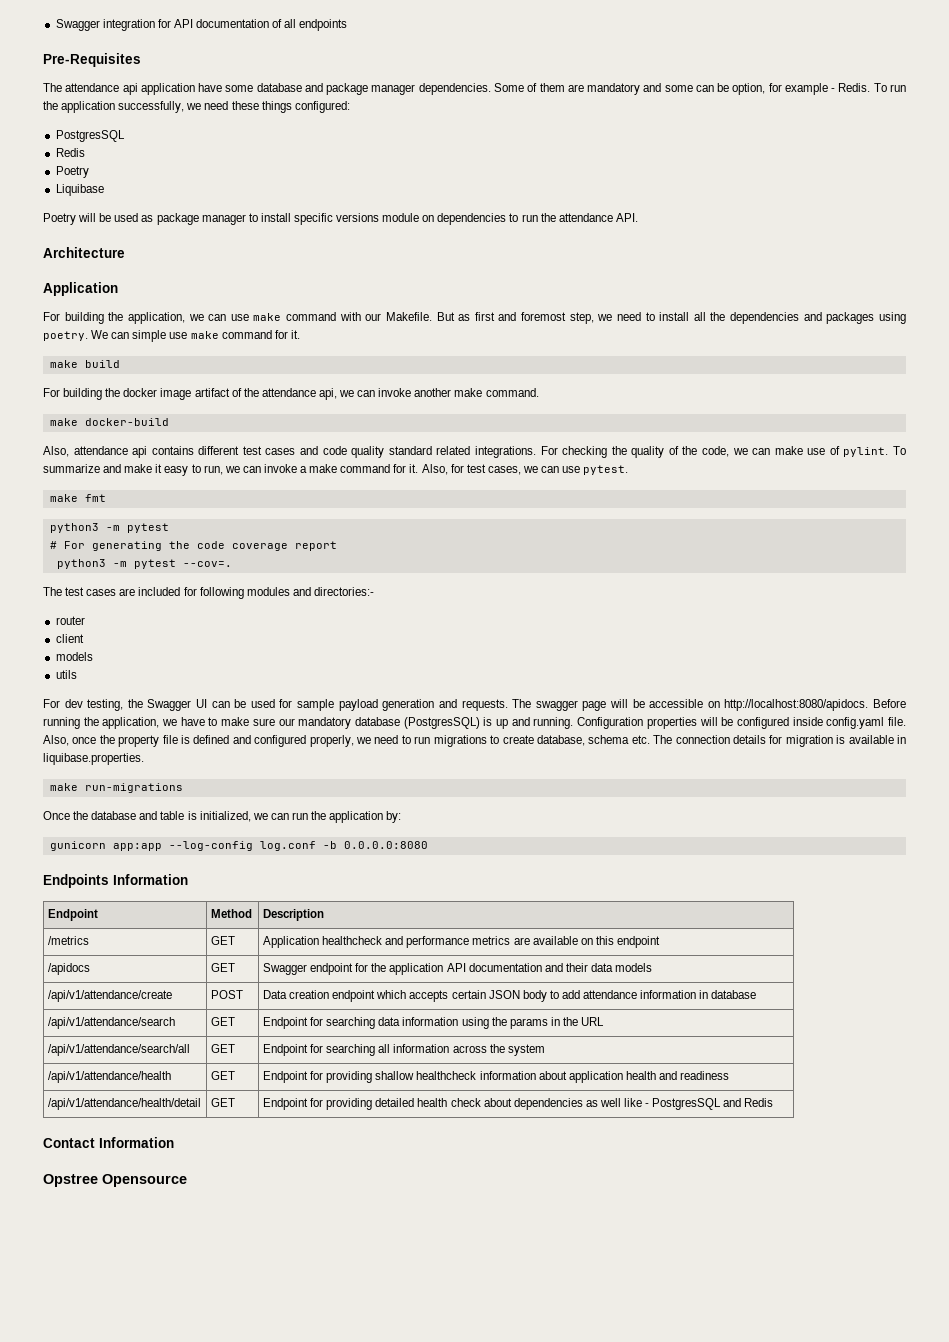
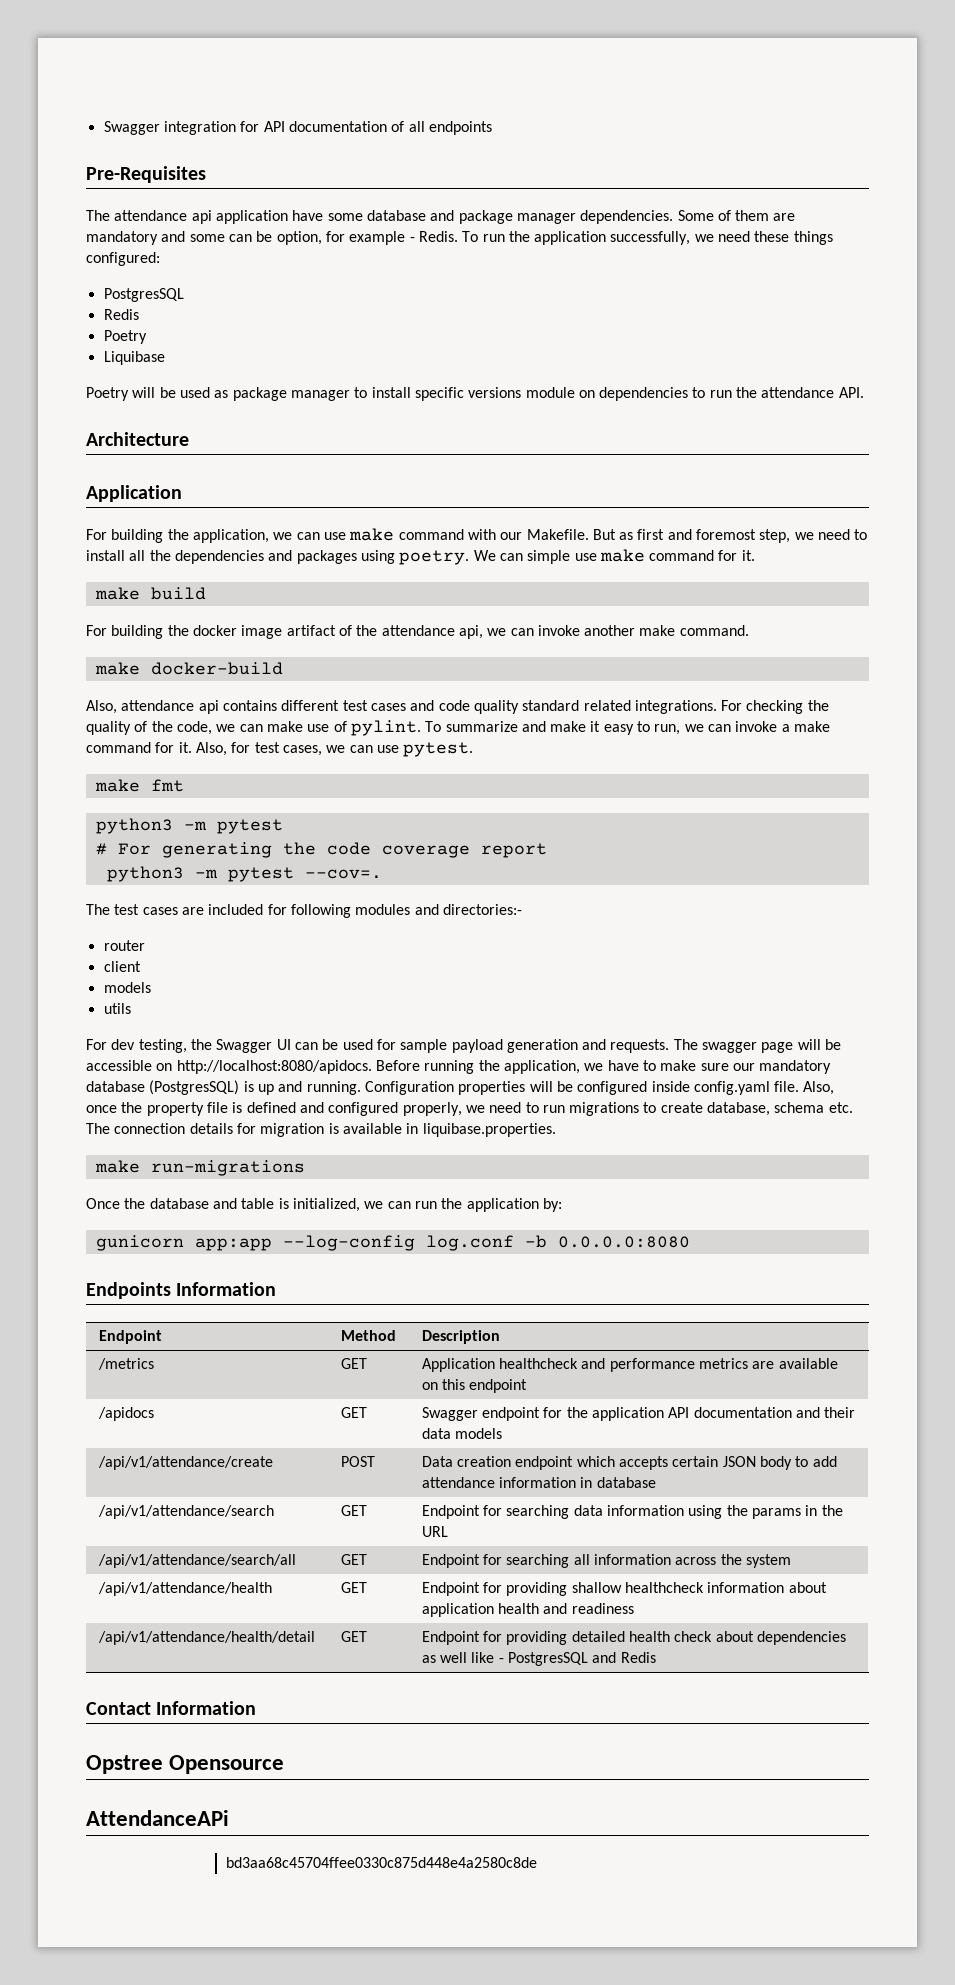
+ AttendanceAPi
+ bd3aa68c45704ffee0330c875d448e4a2580c8de

